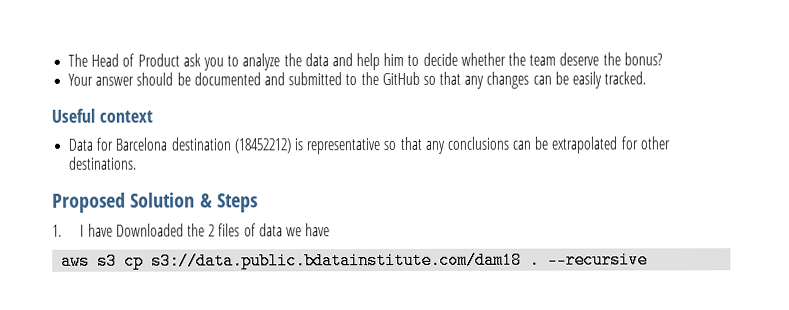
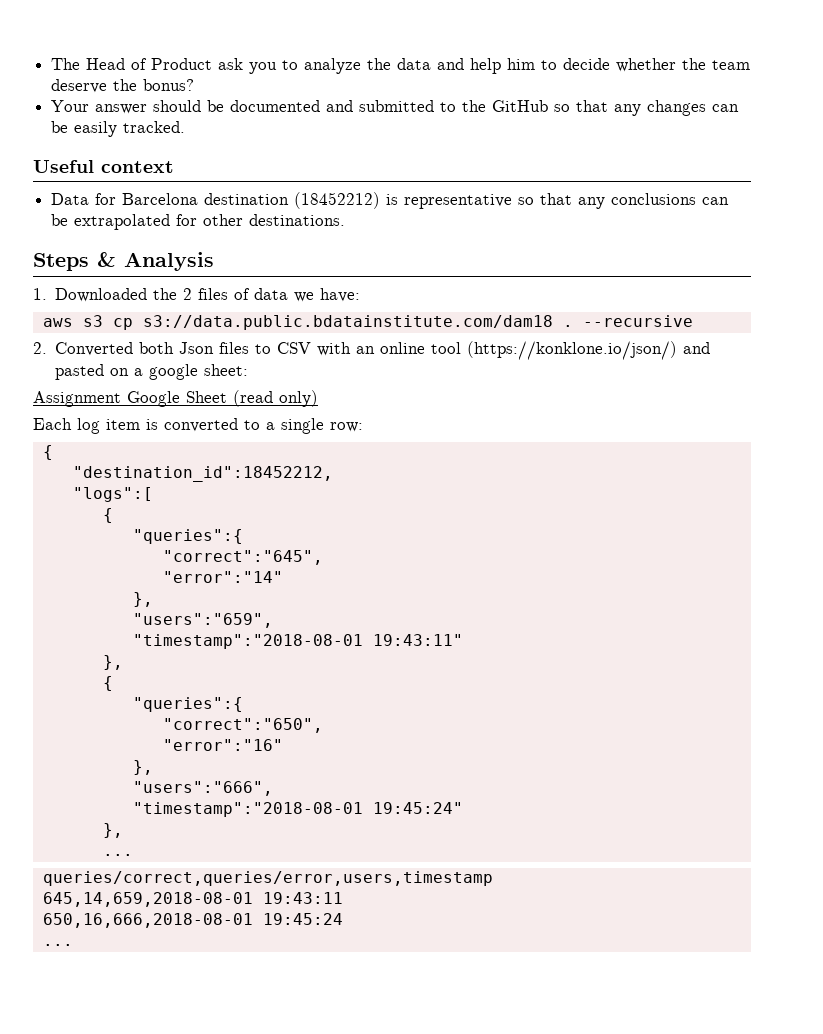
- Proposed Solution & Steps
+ Steps & Analysis
- 1. I have Downloaded the 2 files of data we have
+ 1. Downloaded the 2 files of data we have:
+ 2. Converted both Json files to CSV with an online tool (https://konklone.io/json/) and pasted on a google sheet:
+ Assignment Google Sheet (read only)
+ Each log item is converted to a single row:
+ {
+ "destination_id":18452212,
+ "logs":[
+ {
+ "queries":{
+ "correct":"645",
+ "error":"14"
+ },
+ "users":"659",
+ "timestamp":"2018-08-01 19:43:11"
+ },
+ {
+ "queries":{
+ "correct":"650",
+ "error":"16"
+ },
+ "users":"666",
+ "timestamp":"2018-08-01 19:45:24"
+ },
+ ...
+ queries/correct,queries/error,users,timestamp
+ 645,14,659,2018-08-01 19:43:11
+ 650,16,666,2018-08-01 19:45:24
+ ...

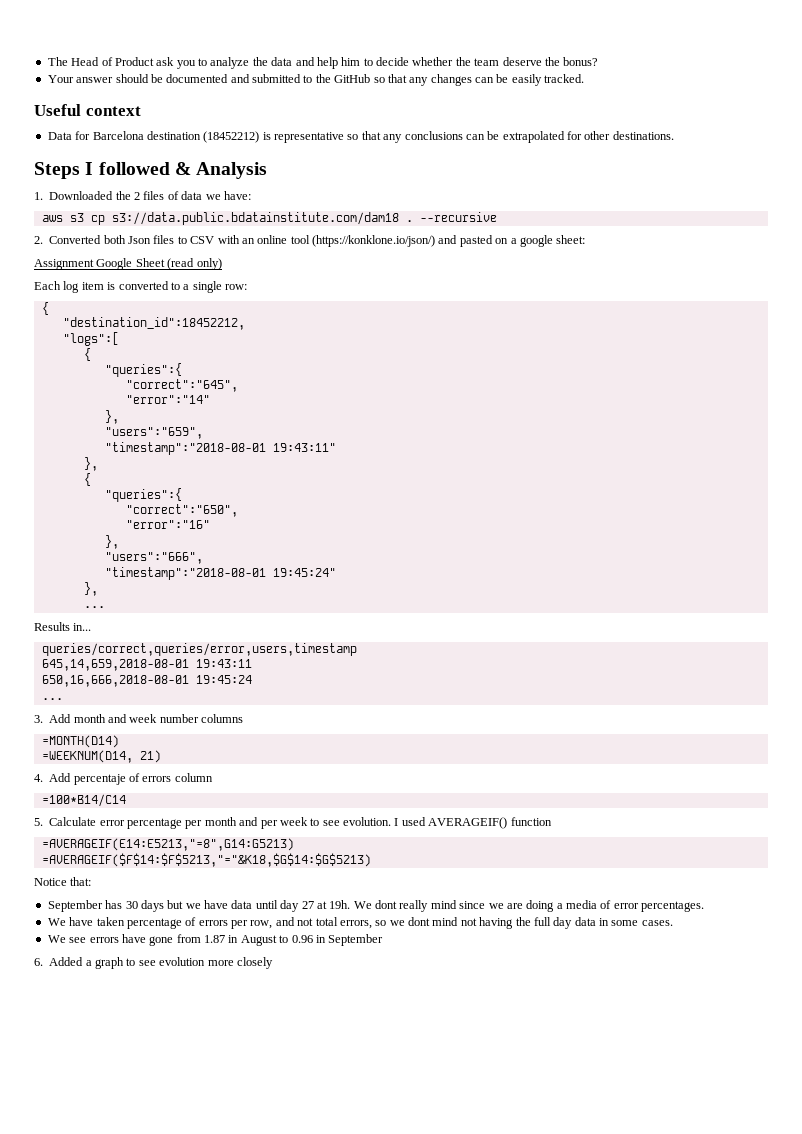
- Steps & Analysis
+ Steps I followed & Analysis
+ Results in...
+ 3. Add month and week number columns
+ =MONTH(D14)
+ =WEEKNUM(D14, 21)
+ 4. Add percentaje of errors column
+ =100*B14/C14
+ 5. Calculate error percentage per month and per week to see evolution. I used AVERAGEIF() function
+ =AVERAGEIF(E14:E5213,"=8",G14:G5213)
+ =AVERAGEIF($F$14:$F$5213,"="&K18,$G$14:$G$5213)
+ Notice that:
+ September has 30 days but we have data until day 27 at 19h. We dont really mind since we are doing a media of error percentages.
+ We have taken percentage of errors per row, and not total errors, so we dont mind not having the full day data in some cases.
+ We see errors have gone from 1.87 in August to 0.96 in September
+ 6. Added a graph to see evolution more closely

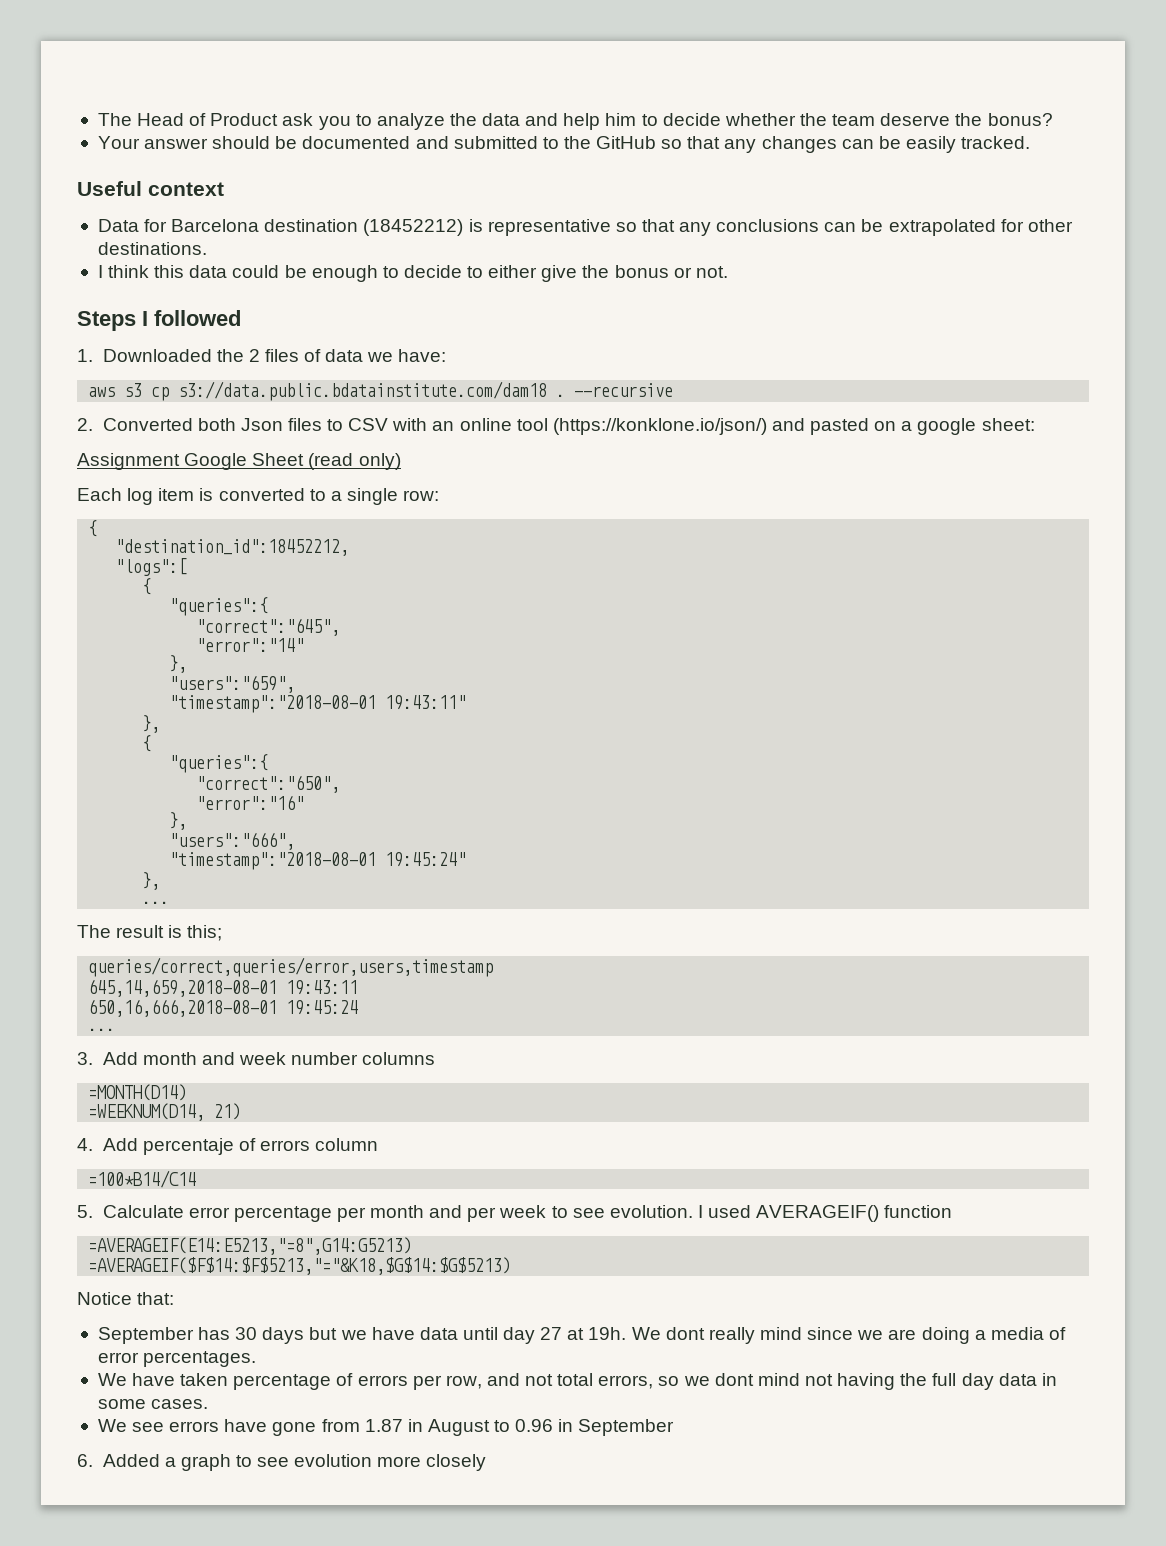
+ I think this data could be enough to decide to either give the bonus or not.
- Steps I followed & Analysis
+ Steps I followed
- Results in...
+ The result is this;

